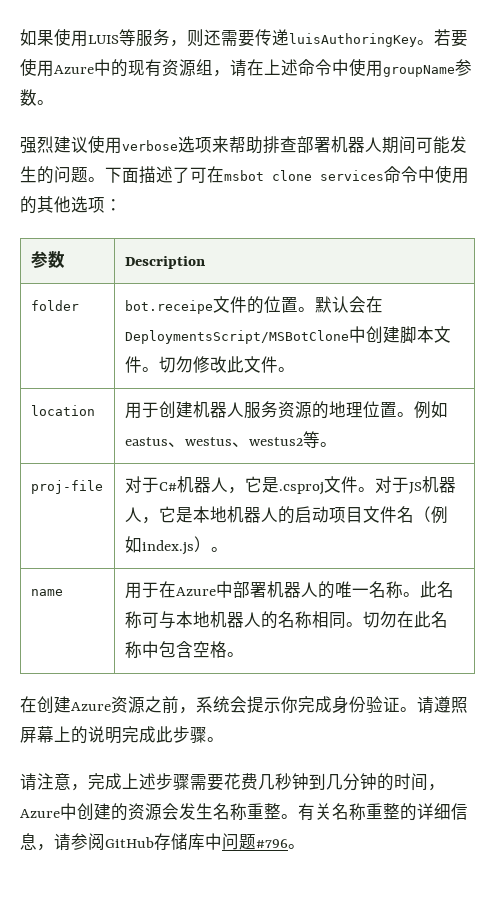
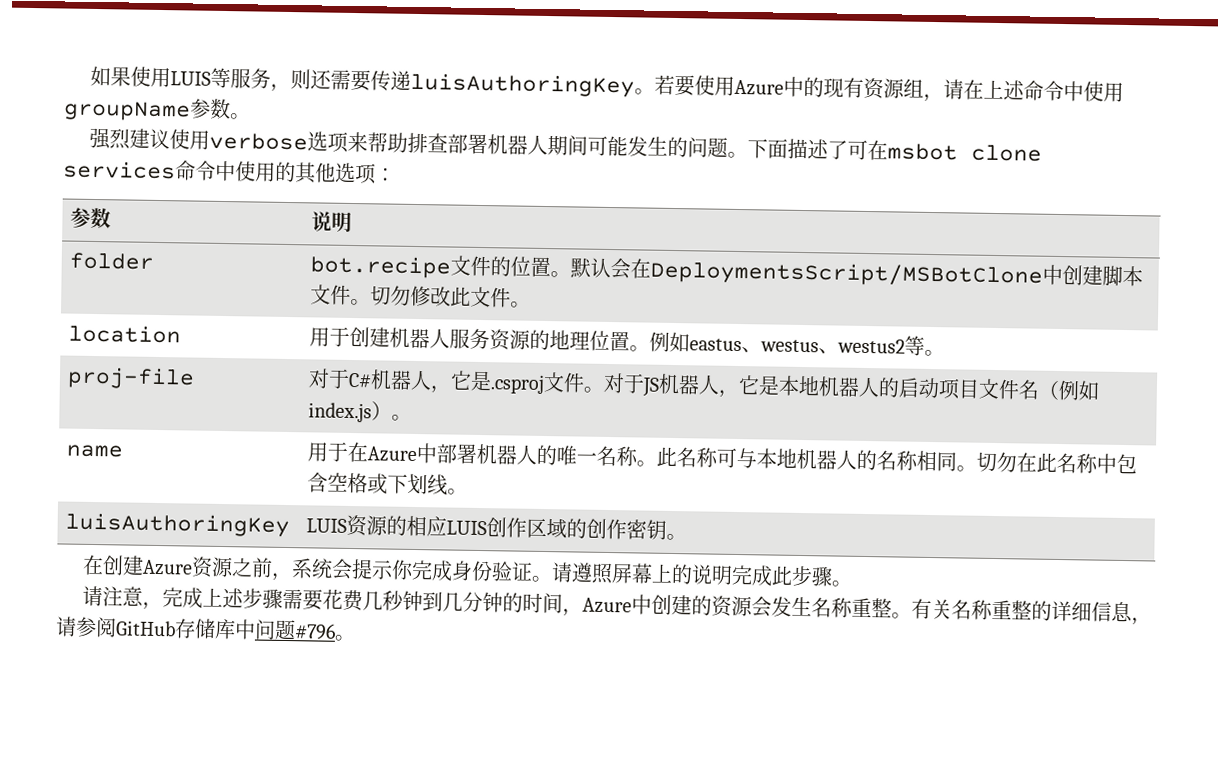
- 参数 | Description
+ 参数 | 说明
- folder | bot.receipe文件的位置。默认会在DeploymentsScript/MSBotClone中创建脚本文件。切勿修改此文件。
+ folder | bot.recipe文件的位置。默认会在DeploymentsScript/MSBotClone中创建脚本文件。切勿修改此文件。
- name | 用于在Azure中部署机器人的唯一名称。此名称可与本地机器人的名称相同。切勿在此名称中包含空格。
+ name | 用于在Azure中部署机器人的唯一名称。此名称可与本地机器人的名称相同。切勿在此名称中包含空格或下划线。
+ luisAuthoringKey | LUIS资源的相应LUIS创作区域的创作密钥。

